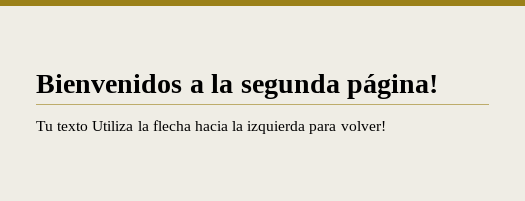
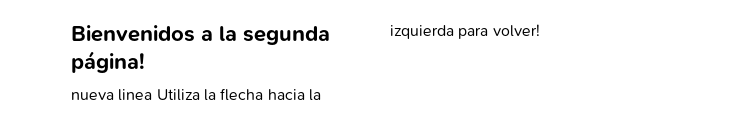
- Tu texto Utiliza la flecha hacia la izquierda para volver!
+ nueva linea Utiliza la flecha hacia la izquierda para volver!

